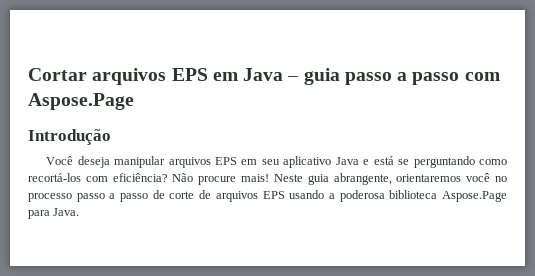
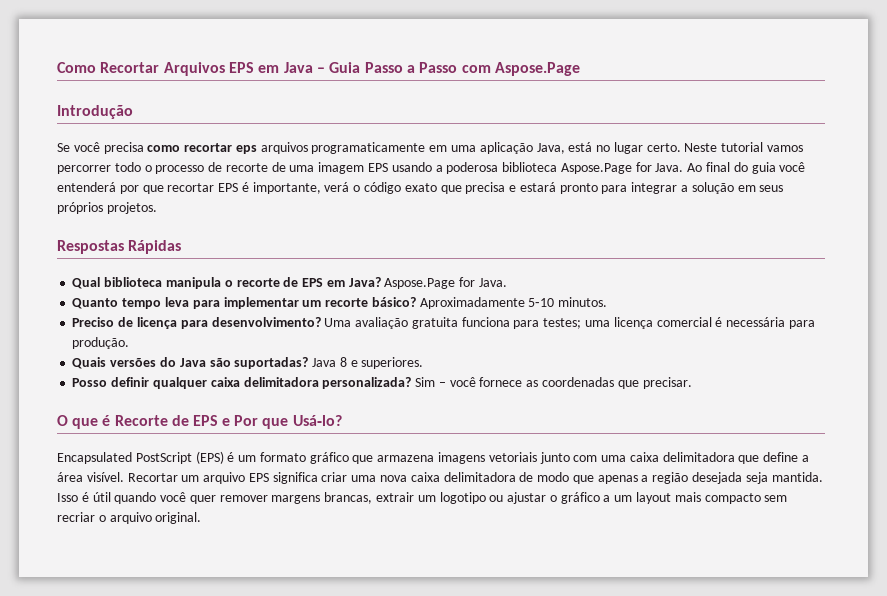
- Cortar arquivos EPS em Java – guia passo a passo com Aspose.Page
+ Como Recortar Arquivos EPS em Java – Guia Passo a Passo com Aspose.Page
- Você deseja manipular arquivos EPS em seu aplicativo Java e está se perguntando como recortá-los com eficiência? Não procure mais! Neste guia abrangente, orientaremos você no processo passo a passo de corte de arquivos EPS usando a poderosa biblioteca Aspose.Page para Java.
+ Se você precisa como recortar eps arquivos programaticamente em uma aplicação Java, está no lugar certo. Neste tutorial vamos percorrer todo o processo de recorte de uma imagem EPS usando a poderosa biblioteca Aspose.Page for Java. Ao final do guia você entenderá por que recortar EPS é importante, verá o código exato que precisa e estará pronto para integrar a solução em seus próprios projetos.
+ Respostas Rápidas
+ Qual biblioteca manipula o recorte de EPS em Java? Aspose.Page for Java.
+ Quanto tempo leva para implementar um recorte básico? Aproximadamente 5‑10 minutos.
+ Preciso de licença para desenvolvimento? Uma avaliação gratuita funciona para testes; uma licença comercial é necessária para produção.
+ Quais versões do Java são suportadas? Java 8 e superiores.
+ Posso definir qualquer caixa delimitadora personalizada? Sim – você fornece as coordenadas que precisar.
+ O que é Recorte de EPS e Por que Usá‑lo?
+ Encapsulated PostScript (EPS) é um formato gráfico que armazena imagens vetoriais junto com uma caixa delimitadora que define a área visível. Recortar um arquivo EPS significa criar uma nova caixa delimitadora de modo que apenas a região desejada seja mantida. Isso é útil quando você quer remover margens brancas, extrair um logotipo ou ajustar o gráfico a um layout mais compacto sem recriar o arquivo original.

